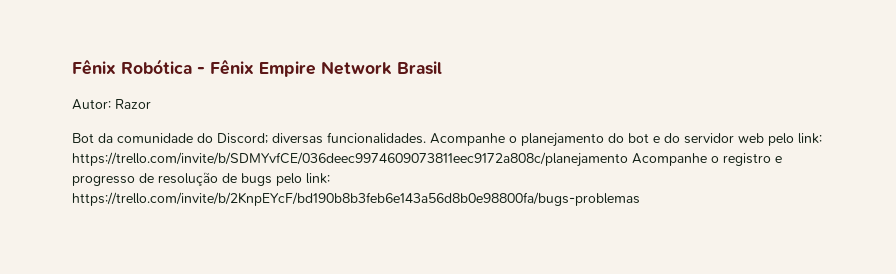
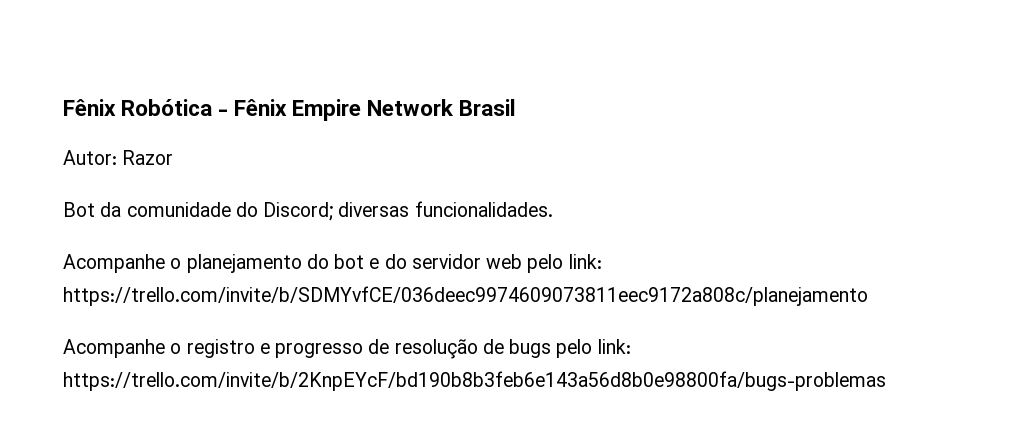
- Bot da comunidade do Discord; diversas funcionalidades. Acompanhe o planejamento do bot e do servidor web pelo link: https://trello.com/invite/b/SDMYvfCE/036deec9974609073811eec9172a808c/planejamento Acompanhe o registro e progresso de resolução de bugs pelo link: https://trello.com/invite/b/2KnpEYcF/bd190b8b3feb6e143a56d8b0e98800fa/bugs-problemas
+ Bot da comunidade do Discord; diversas funcionalidades.
+ Acompanhe o planejamento do bot e do servidor web pelo link: https://trello.com/invite/b/SDMYvfCE/036deec9974609073811eec9172a808c/planejamento
+ Acompanhe o registro e progresso de resolução de bugs pelo link: https://trello.com/invite/b/2KnpEYcF/bd190b8b3feb6e143a56d8b0e98800fa/bugs-problemas

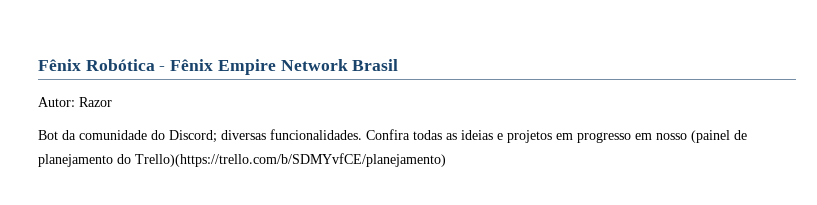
- Bot da comunidade do Discord; diversas funcionalidades.
- Acompanhe o planejamento do bot e do servidor web pelo link: https://trello.com/invite/b/SDMYvfCE/036deec9974609073811eec9172a808c/planejamento
- Acompanhe o registro e progresso de resolução de bugs pelo link: https://trello.com/invite/b/2KnpEYcF/bd190b8b3feb6e143a56d8b0e98800fa/bugs-problemas
+ Bot da comunidade do Discord; diversas funcionalidades. Confira todas as ideias e projetos em progresso em nosso (painel de planejamento do Trello)(https://trello.com/b/SDMYvfCE/planejamento)

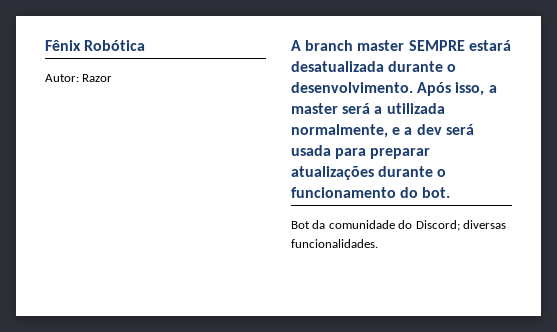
- Fênix Robótica - Fênix Empire Network Brasil
+ Fênix Robótica
  Autor: Razor
+ A branch master SEMPRE estará desatualizada durante o desenvolvimento. Após isso, a master será a utilizada normalmente, e a dev será usada para preparar atualizações durante o funcionamento do bot.
- Confira todas as ideias e projetos em progresso em nosso (painel de planejamento do Trello)(https://trello.com/b/SDMYvfCE/planejamento)

